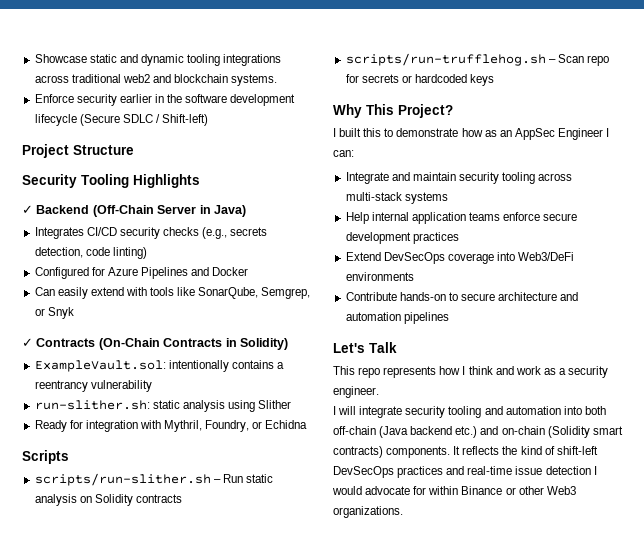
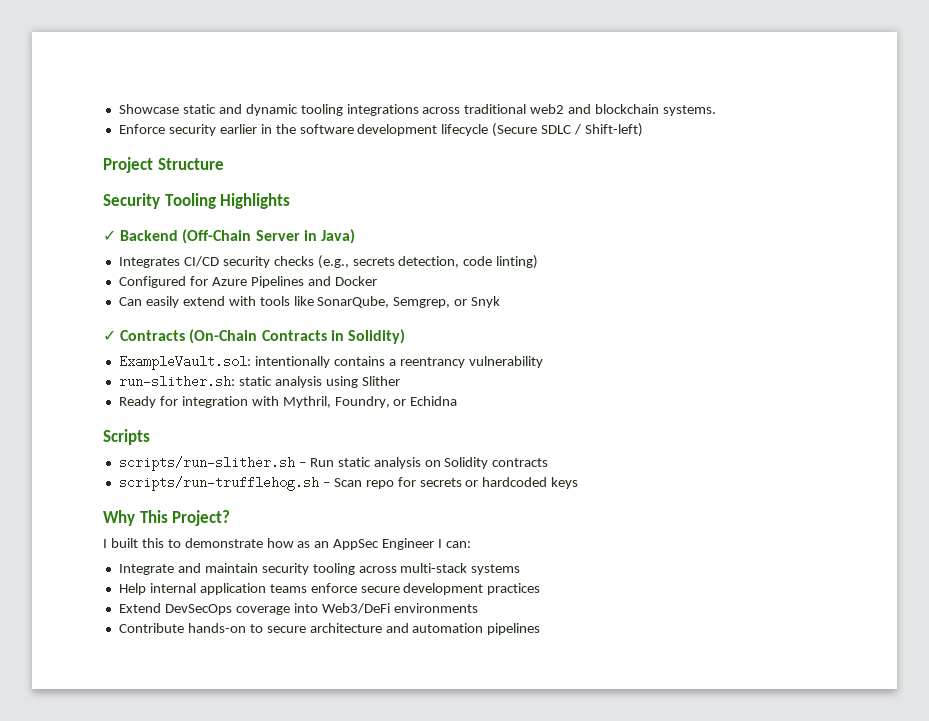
- Let's Talk
- This repo represents how I think and work as a security engineer.
- I will integrate security tooling and automation into both off-chain (Java backend etc.) and on-chain (Solidity smart contracts) components. It reflects the kind of shift-left DevSecOps practices and real-time issue detection I would advocate for within Binance or other Web3 organizations.

